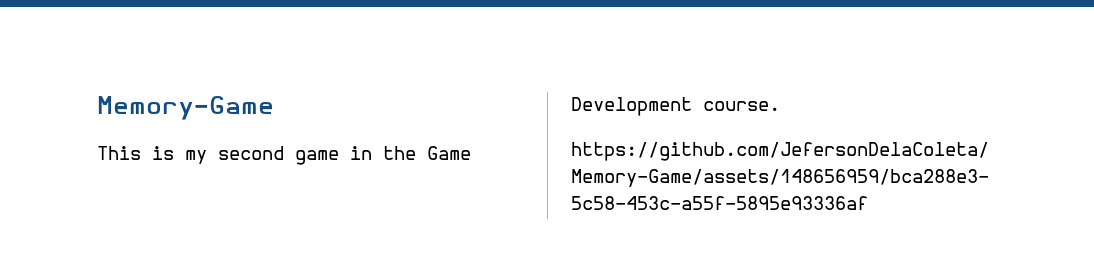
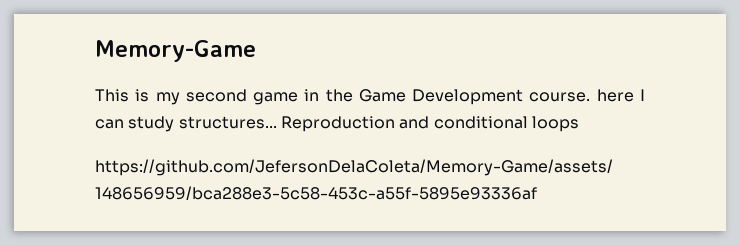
- This is my second game in the Game Development course.
+ This is my second game in the Game Development course. here I can study structures... Reproduction and conditional loops

